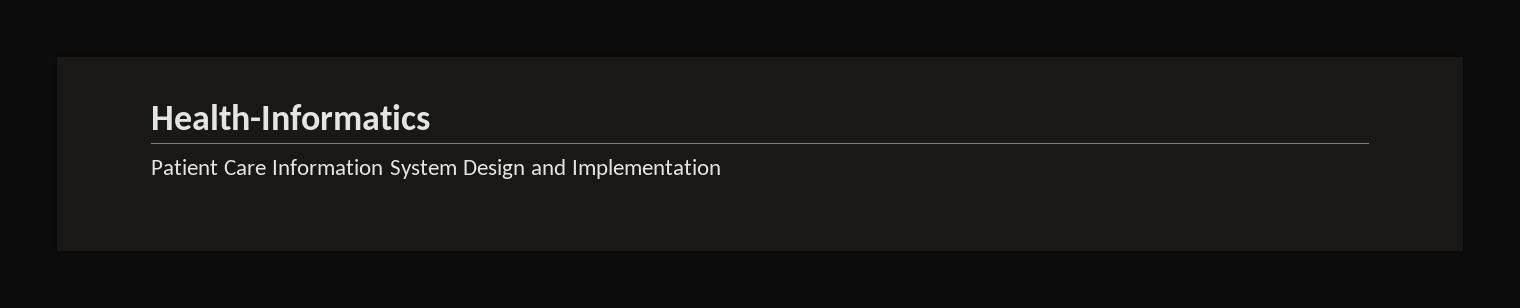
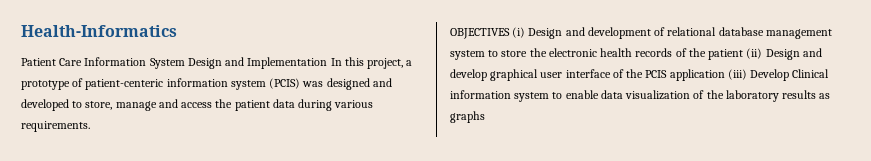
- Patient Care Information System Design and Implementation
+ Patient Care Information System Design and Implementation In this project, a prototype of patient-centeric information system (PCIS) was designed and developed to store, manage and access the patient data during various requirements.
+ OBJECTIVES (i) Design and development of relational database management system to store the electronic health records of the patient (ii) Design and develop graphical user interface of the PCIS application (iii) Develop Clinical information system to enable data visualization of the laboratory results as graphs

